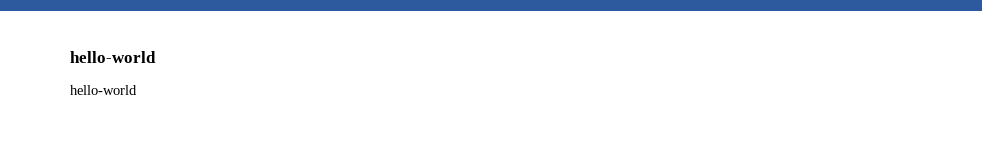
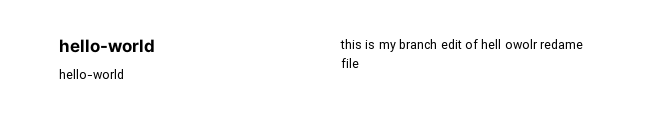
+ this is my branch edit of hell owolr redame file

